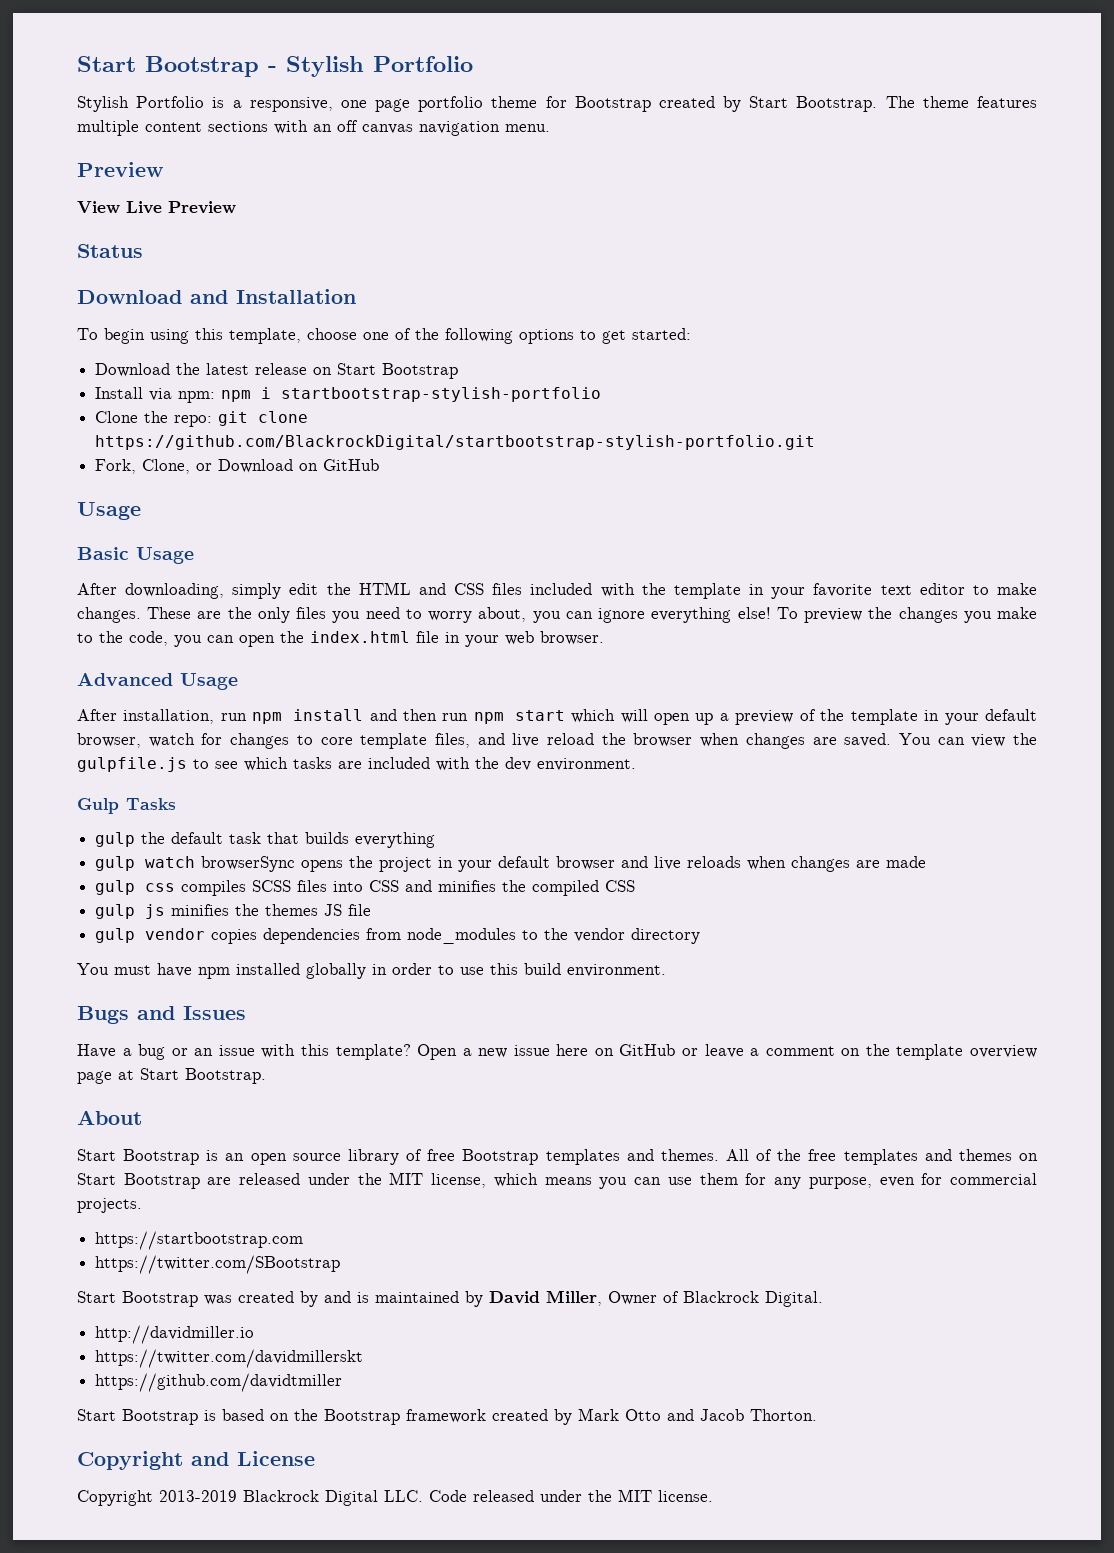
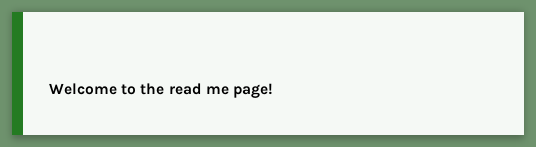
- Start Bootstrap - Stylish Portfolio
- Stylish Portfolio is a responsive, one page portfolio theme for Bootstrap created by Start Bootstrap. The theme features multiple content sections with an off canvas navigation menu.
- Preview
- View Live Preview
- Status
- Download and Installation
- To begin using this template, choose one of the following options to get started:
- Download the latest release on Start Bootstrap
- Install via npm: npm i startbootstrap-stylish-portfolio
- Clone the repo: git clone https://github.com/BlackrockDigital/startbootstrap-stylish-portfolio.git
- Fork, Clone, or Download on GitHub
- Usage
- Basic Usage
- After downloading, simply edit the HTML and CSS files included with the template in your favorite text editor to make changes. These are the only files you need to worry about, you can ignore everything else! To preview the changes you make to the code, you can open the index.html file in your web browser.
- Advanced Usage
- After installation, run npm install and then run npm start which will open up a preview of the template in your default browser, watch for changes to core template files, and live reload the browser when changes are saved. You can view the gulpfile.js to see which tasks are included with the dev environment.
- Gulp Tasks
- gulp the default task that builds everything
- gulp watch browserSync opens the project in your default browser and live reloads when changes are made
- gulp css compiles SCSS files into CSS and minifies the compiled CSS
- gulp js minifies the themes JS file
- gulp vendor copies dependencies from node_modules to the vendor directory
- You must have npm installed globally in order to use this build environment.
- Bugs and Issues
- Have a bug or an issue with this template? Open a new issue here on GitHub or leave a comment on the template overview page at Start Bootstrap.
- About
- Start Bootstrap is an open source library of free Bootstrap templates and themes. All of the free templates and themes on Start Bootstrap are released under the MIT license, which means you can use them for any purpose, even for commercial projects.
- https://startbootstrap.com
- https://twitter.com/SBootstrap
- Start Bootstrap was created by and is maintained by David Miller, Owner of Blackrock Digital.
- http://davidmiller.io
- https://twitter.com/davidmillerskt
- https://github.com/davidtmiller
- Start Bootstrap is based on the Bootstrap framework created by Mark Otto and Jacob Thorton.
- Copyright and License
- Copyright 2013-2019 Blackrock Digital LLC. Code released under the MIT license.
+ Welcome to the read me page!

